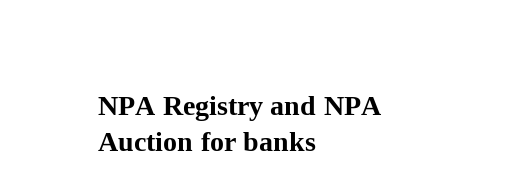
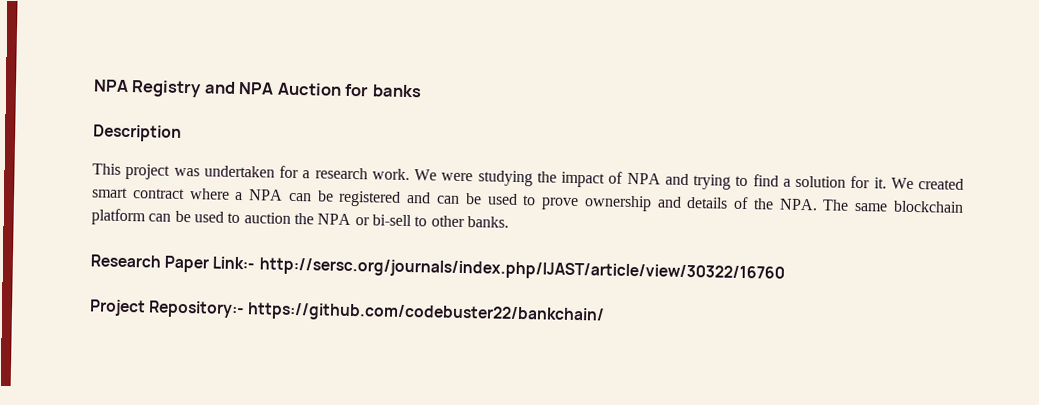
+ Description
+ This project was undertaken for a research work. We were studying the impact of NPA and trying to find a solution for it. We created smart contract where a NPA can be registered and can be used to prove ownership and details of the NPA. The same blockchain platform can be used to auction the NPA or bi-sell to other banks.
+ Research Paper Link:- http://sersc.org/journals/index.php/IJAST/article/view/30322/16760
+ Project Repository:- https://github.com/codebuster22/bankchain/

